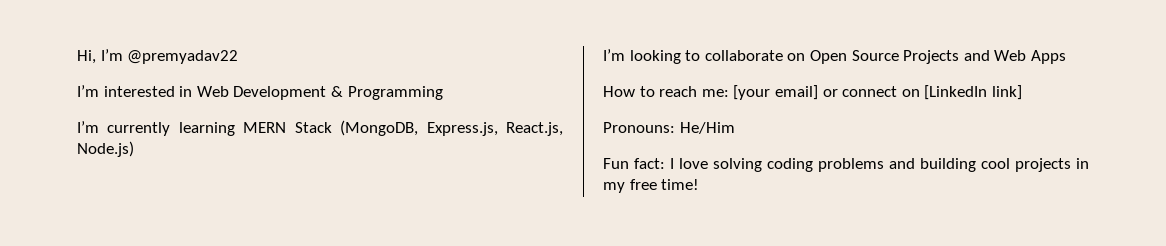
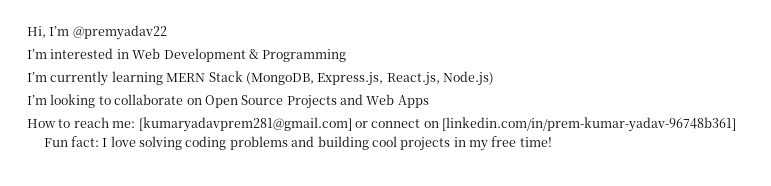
- How to reach me: [your email] or connect on [LinkedIn link]
- Pronouns: He/Him
+ How to reach me: [kumaryadavprem281@gmail.com] or connect on [linkedin.com/in/prem-kumar-yadav-96748b361]

